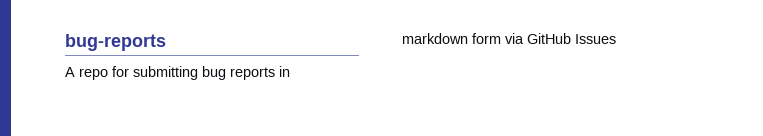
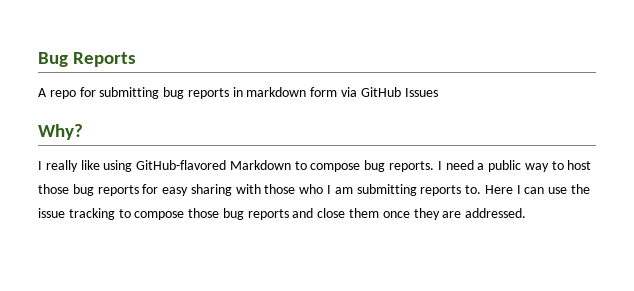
- bug-reports
+ Bug Reports
+ Why?
+ I really like using GitHub-flavored Markdown to compose bug reports. I need a public way to host those bug reports for easy sharing with those who I am submitting reports to. Here I can use the issue tracking to compose those bug reports and close them once they are addressed.

